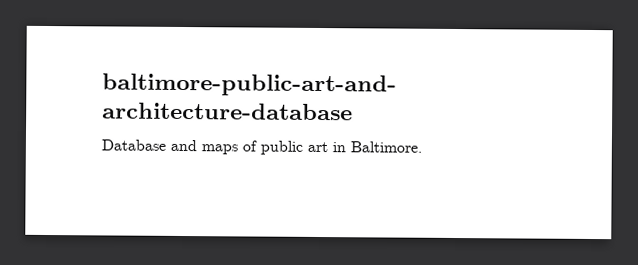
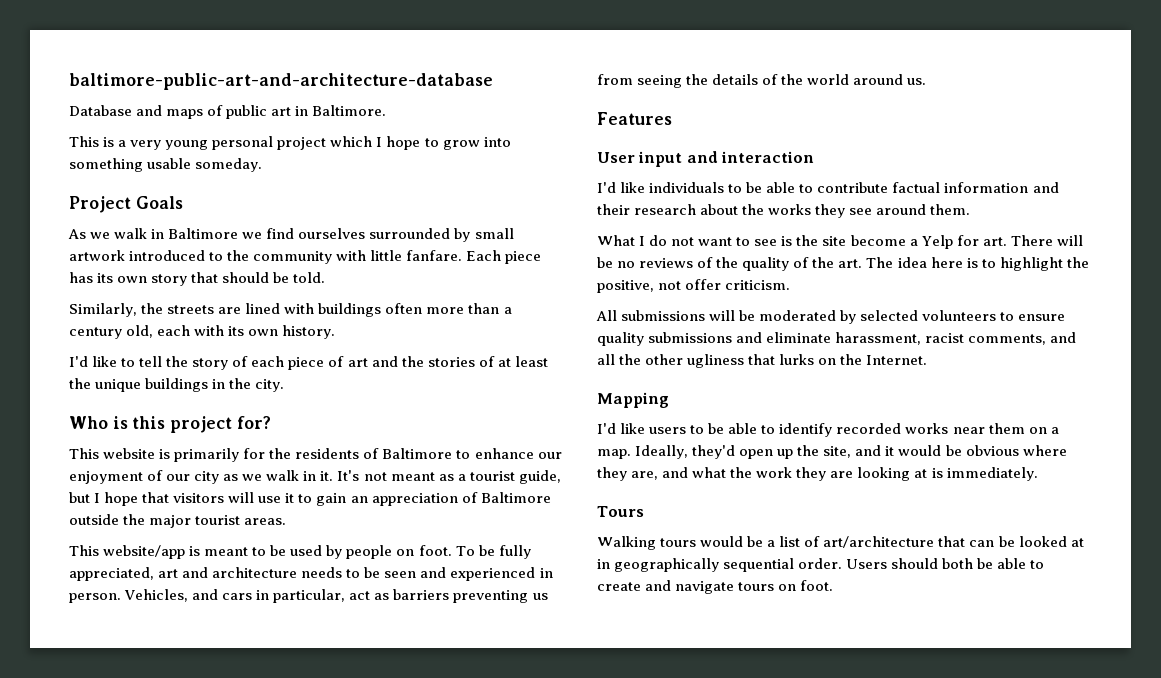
+ This is a very young personal project which I hope to grow into something usable someday.
+ Project Goals
+ As we walk in Baltimore we find ourselves surrounded by small artwork introduced to the community with little fanfare. Each piece has its own story that should be told.
+ Similarly, the streets are lined with buildings often more than a century old, each with its own history.
+ I'd like to tell the story of each piece of art and the stories of at least the unique buildings in the city.
+ Who is this project for?
+ This website is primarily for the residents of Baltimore to enhance our enjoyment of our city as we walk in it. It's not meant as a tourist guide, but I hope that visitors will use it to gain an appreciation of Baltimore outside the major tourist areas.
+ This website/app is meant to be used by people on foot. To be fully appreciated, art and architecture needs to be seen and experienced in person. Vehicles, and cars in particular, act as barriers preventing us from seeing the details of the world around us.
+ Features
+ User input and interaction
+ I'd like individuals to be able to contribute factual information and their research about the works they see around them.
+ What I do not want to see is the site become a Yelp for art. There will be no reviews of the quality of the art. The idea here is to highlight the positive, not offer criticism.
+ All submissions will be moderated by selected volunteers to ensure quality submissions and eliminate harassment, racist comments, and all the other ugliness that lurks on the Internet.
+ Mapping
+ I'd like users to be able to identify recorded works near them on a map. Ideally, they'd open up the site, and it would be obvious where they are, and what the work they are looking at is immediately.
+ Tours
+ Walking tours would be a list of art/architecture that can be looked at in geographically sequential order. Users should both be able to create and navigate tours on foot.

